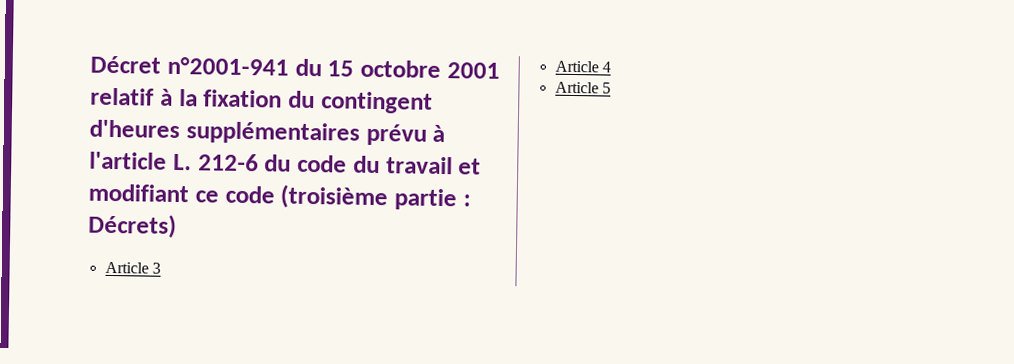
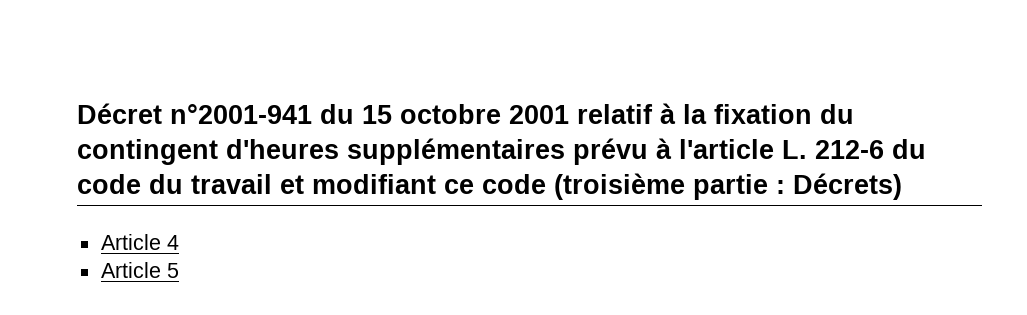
- Article 3

